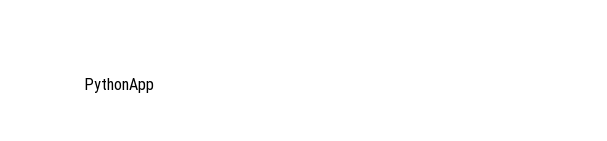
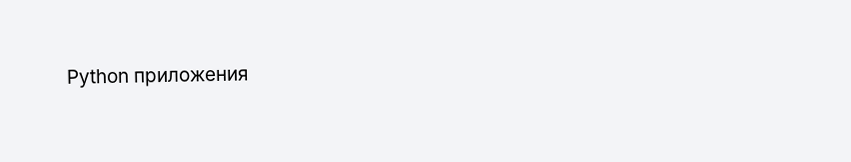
- PythonApp
+ Python приложения

